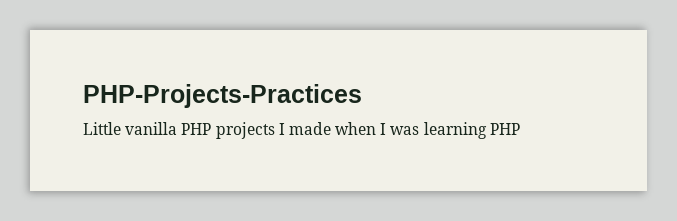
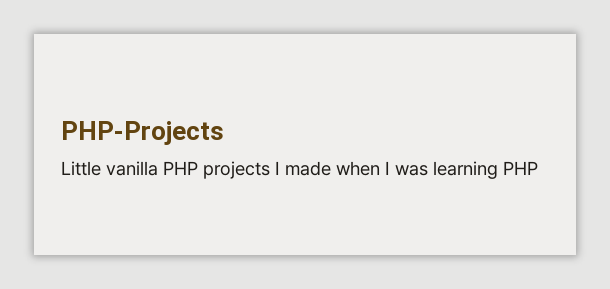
- PHP-Projects-Practices
+ PHP-Projects

